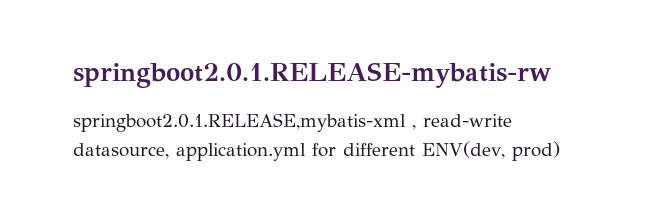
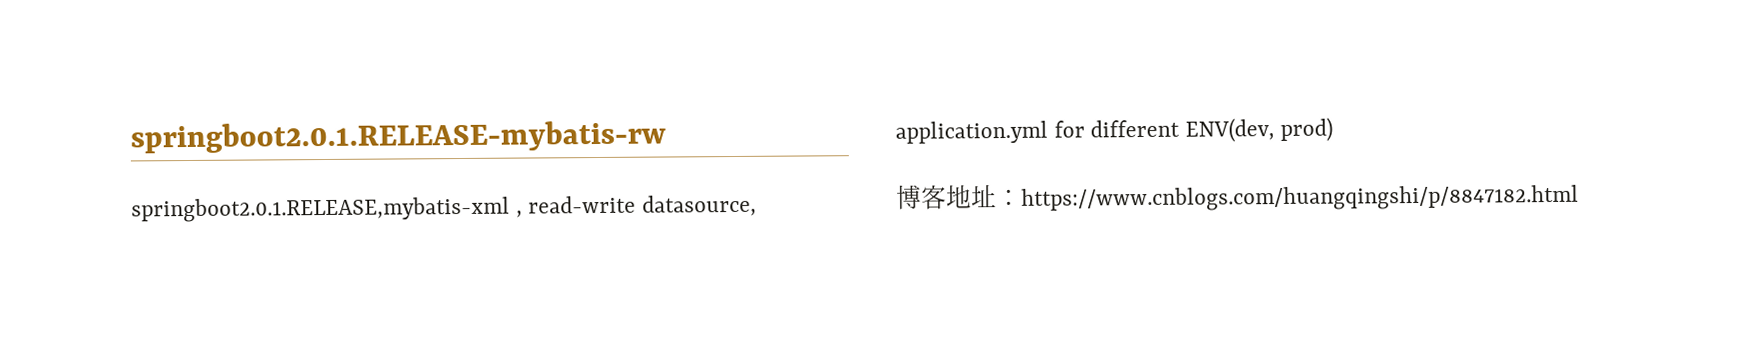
+ 博客地址：https://www.cnblogs.com/huangqingshi/p/8847182.html

